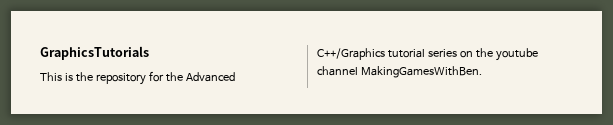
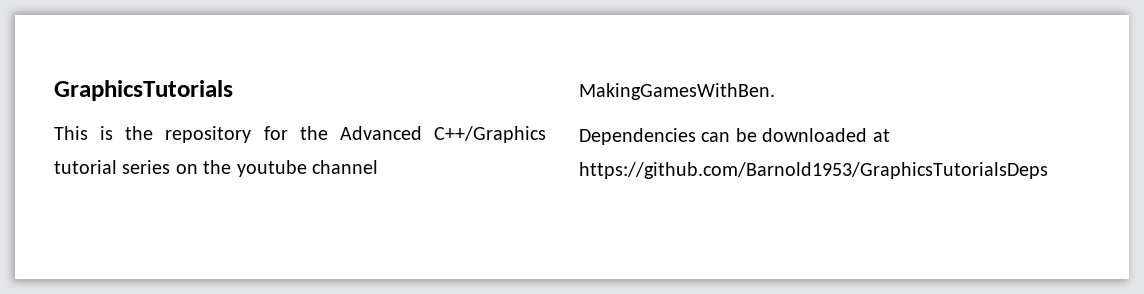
+ Dependencies can be downloaded at https://github.com/Barnold1953/GraphicsTutorialsDeps

